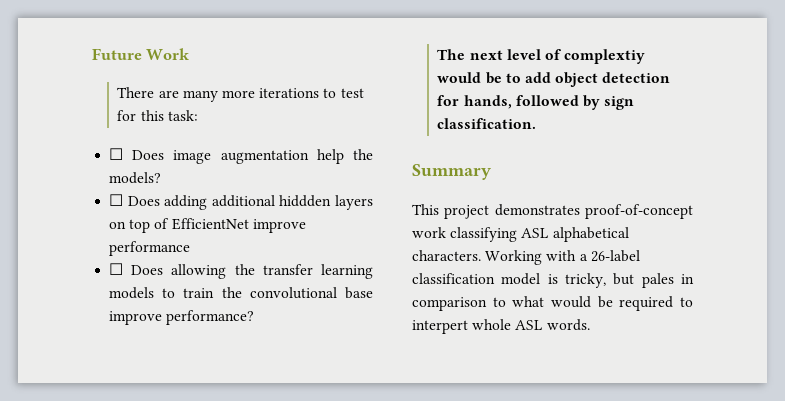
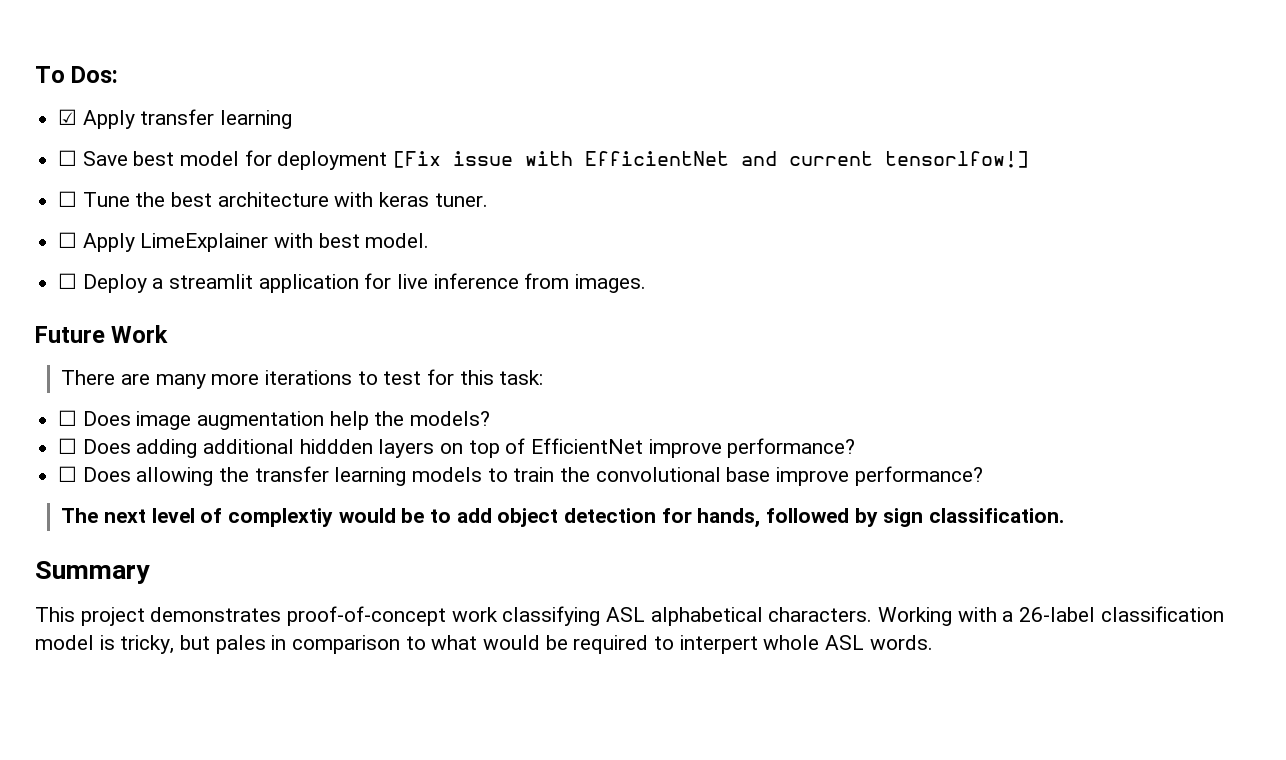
+ To Dos:
+ ☑ Apply transfer learning
+ ☐ Save best model for deployment [Fix issue with EfficientNet and current tensorlfow!]
+ ☐ Tune the best architecture with keras tuner.
+ ☐ Apply LimeExplainer with best model.
+ ☐ Deploy a streamlit application for live inference from images.
- ☐ Does adding additional hiddden layers on top of EfficientNet improve performance
+ ☐ Does adding additional hiddden layers on top of EfficientNet improve performance?

